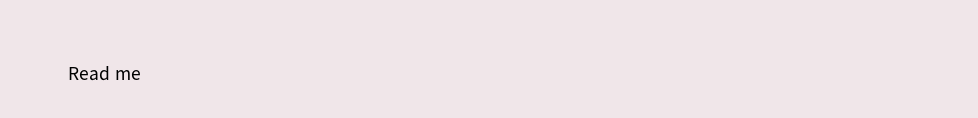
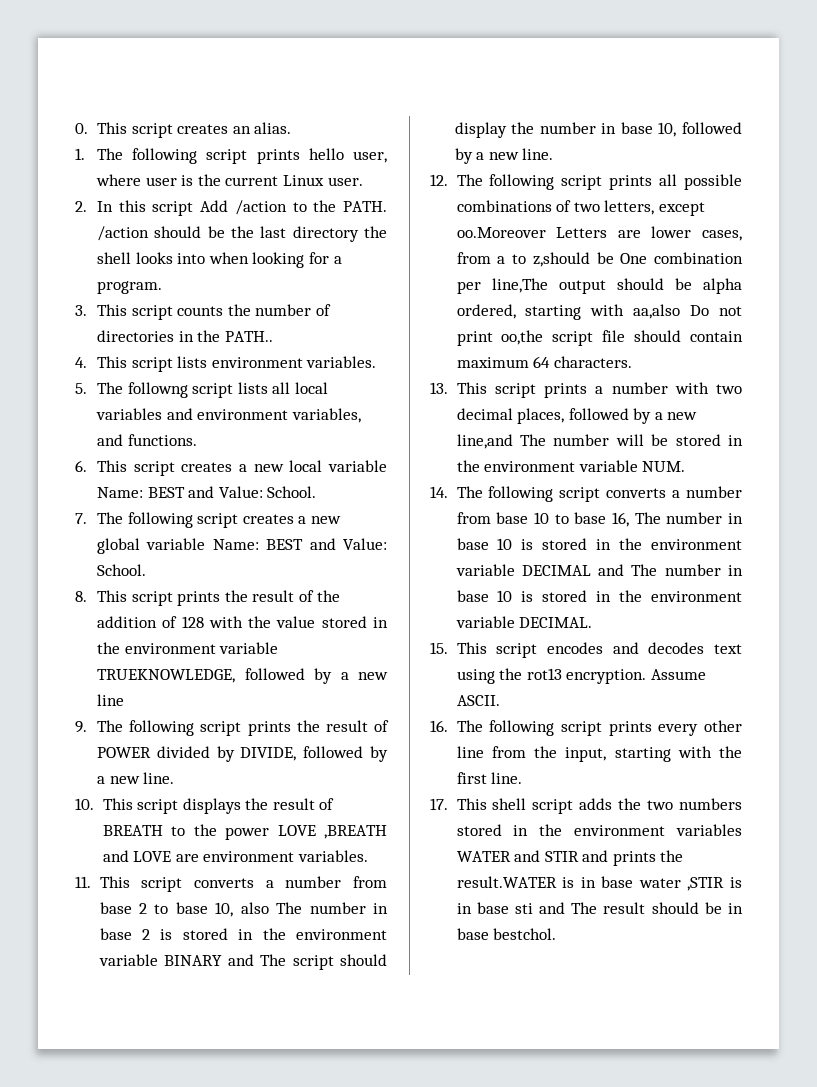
- Read me
+ 0. This script creates an alias.
+ 1. The following script prints hello user, where user is the current Linux user.
+ 2. In this script Add /action to the PATH. /action should be the last directory the shell looks into when looking for a program.
+ 3. This script counts the number of directories in the PATH..
+ 4. This script lists environment variables.
+ 5. The followng script lists all local variables and environment variables, and functions.
+ 6. This script creates a new local variable Name: BEST and Value: School.
+ 7. The following script creates a new global variable Name: BEST and Value: School.
+ 8. This script prints the result of the addition of 128 with the value stored in the environment variable TRUEKNOWLEDGE, followed by a new line
+ 9. The following script prints the result of POWER divided by DIVIDE, followed by a new line.
+ 10. This script displays the result of BREATH to the power LOVE ,BREATH and LOVE are environment variables.
+ 11. This script converts a number from base 2 to base 10, also The number in base 2 is stored in the environment variable BINARY and The script should display the number in base 10, followed by a new line.
+ 12. The following script prints all possible combinations of two letters, except oo.Moreover Letters are lower cases, from a to z,should be One combination per line,The output should be alpha ordered, starting with aa,also Do not print oo,the script file should contain maximum 64 characters.
+ 13. This script prints a number with two decimal places, followed by a new line,and The number will be stored in the environment variable NUM.
+ 14. The following script converts a number from base 10 to base 16, The number in base 10 is stored in the environment variable DECIMAL and The number in base 10 is stored in the environment variable DECIMAL.
+ 15. This script encodes and decodes text using the rot13 encryption. Assume ASCII.
+ 16. The following script prints every other line from the input, starting with the first line.
+ 17. This shell script adds the two numbers stored in the environment variables WATER and STIR and prints the result.WATER is in base water ,STIR is in base sti and The result should be in base bestchol.

